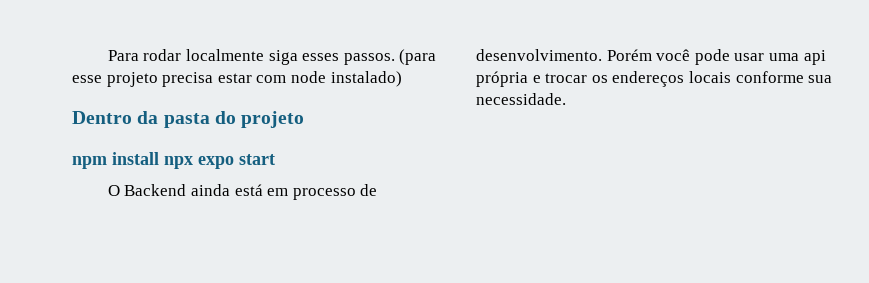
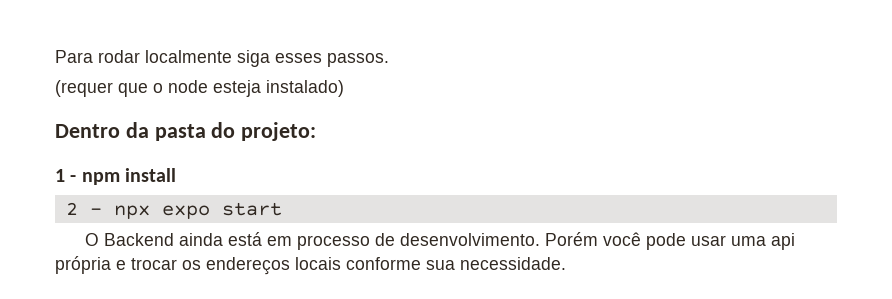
- Para rodar localmente siga esses passos. (para esse projeto precisa estar com node instalado)
+ Para rodar localmente siga esses passos.
+ (requer que o node esteja instalado)
- Dentro da pasta do projeto
- npm install npx expo start
+ Dentro da pasta do projeto:
+ 1 - npm install
+ 2 - npx expo start

